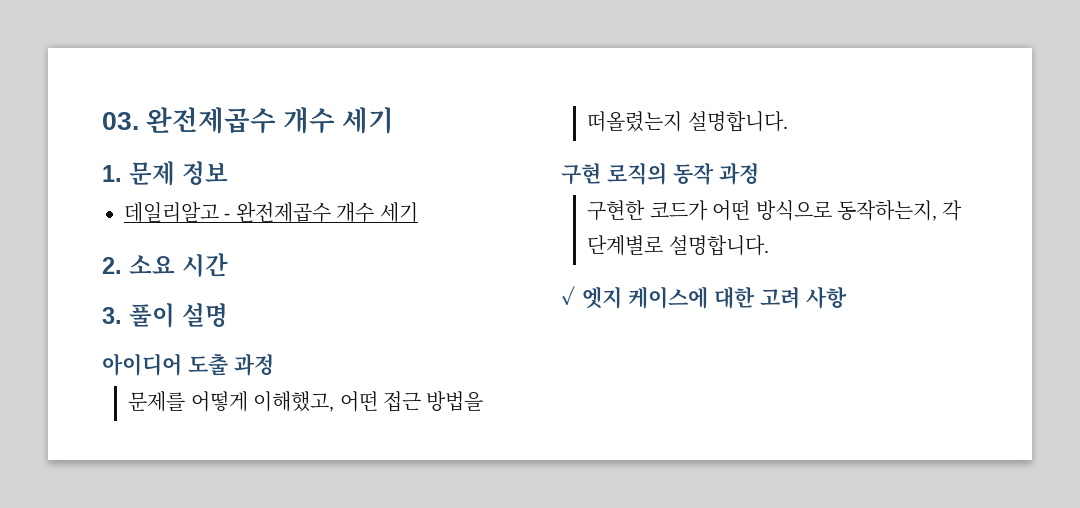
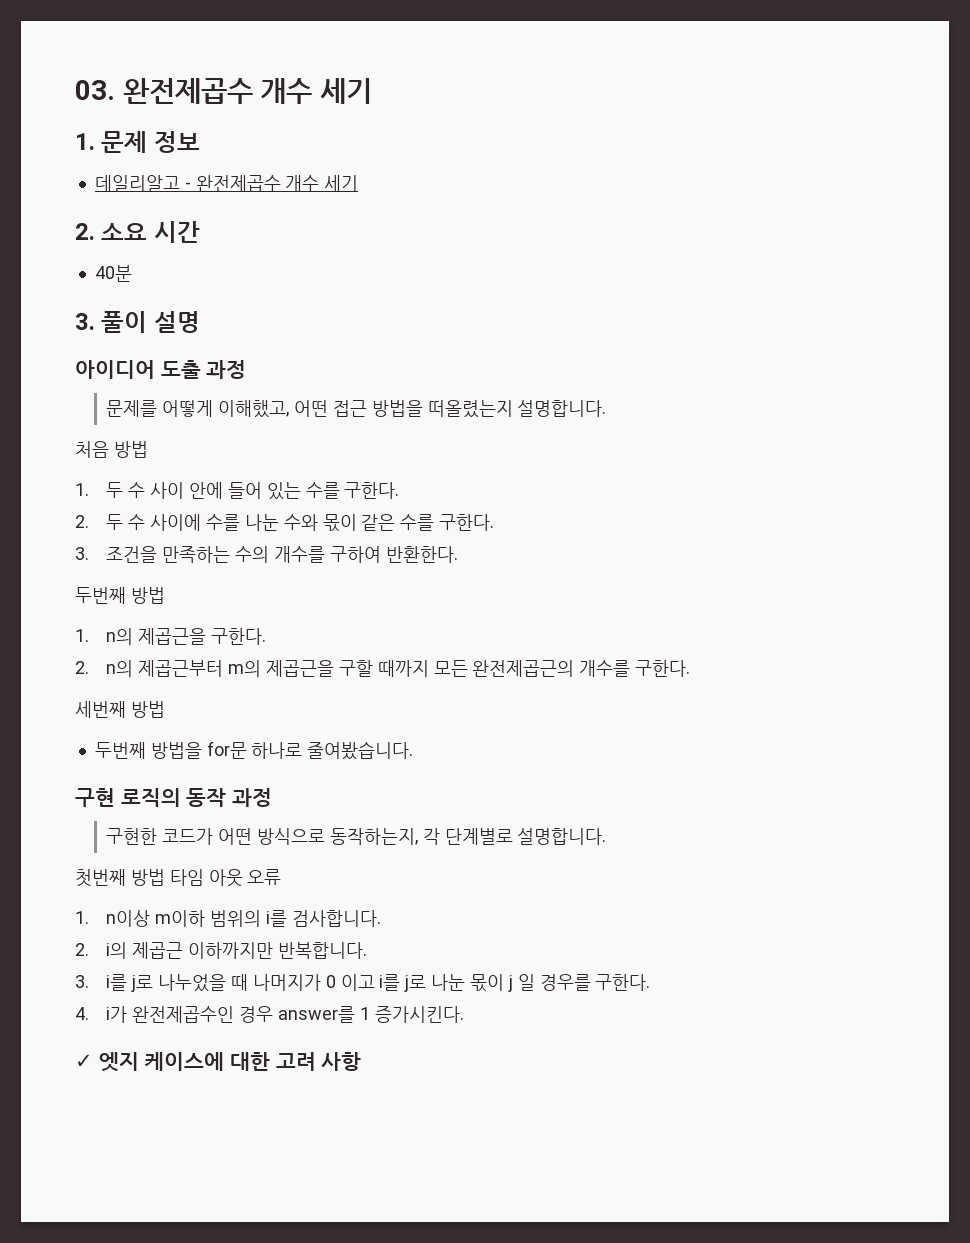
+ 40분
+ 처음 방법
+ 1. 두 수 사이 안에 들어 있는 수를 구한다.
+ 2. 두 수 사이에 수를 나눈 수와 몫이 같은 수를 구한다.
+ 3. 조건을 만족하는 수의 개수를 구하여 반환한다.
+ 두번째 방법
+ 1. n의 제곱근을 구한다.
+ 2. n의 제곱근부터 m의 제곱근을 구할 때까지 모든 완전제곱근의 개수를 구한다.
+ 세번째 방법
+ 두번째 방법을 for문 하나로 줄여봤습니다.
+ 첫번째 방법 타임 아웃 오류
+ 1. n이상 m이하 범위의 i를 검사합니다.
+ 2. i의 제곱근 이하까지만 반복합니다.
+ 3. i를 j로 나누었을 때 나머지가 0 이고 i를 j로 나눈 몫이 j 일 경우를 구한다.
+ 4. i가 완전제곱수인 경우 answer를 1 증가시킨다.

